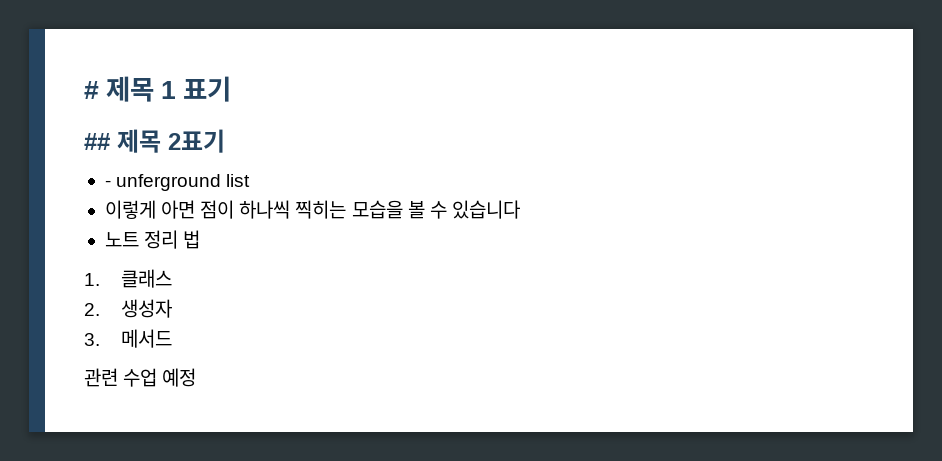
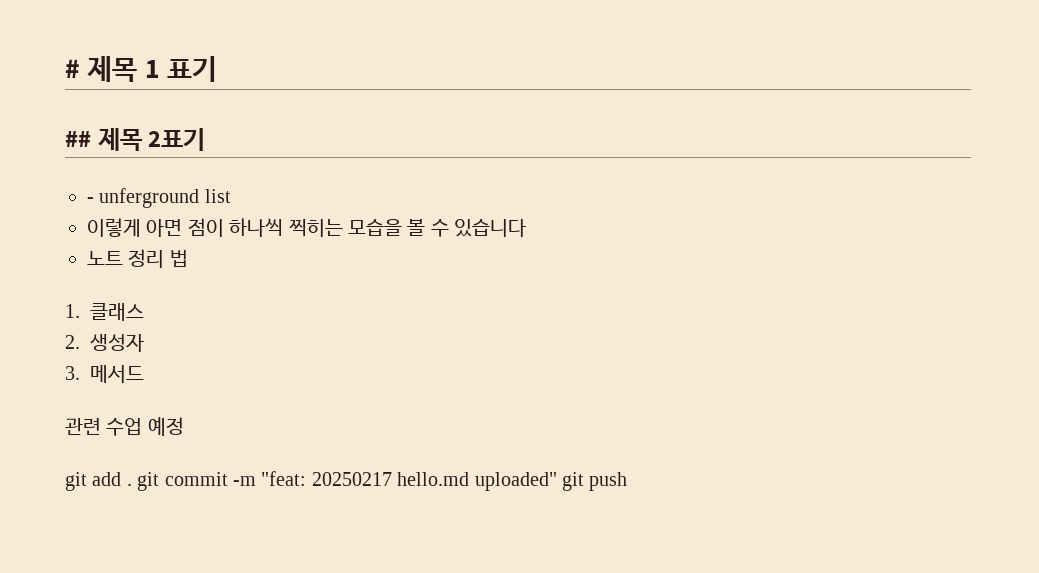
+ git add . git commit -m "feat: 20250217 hello.md uploaded" git push

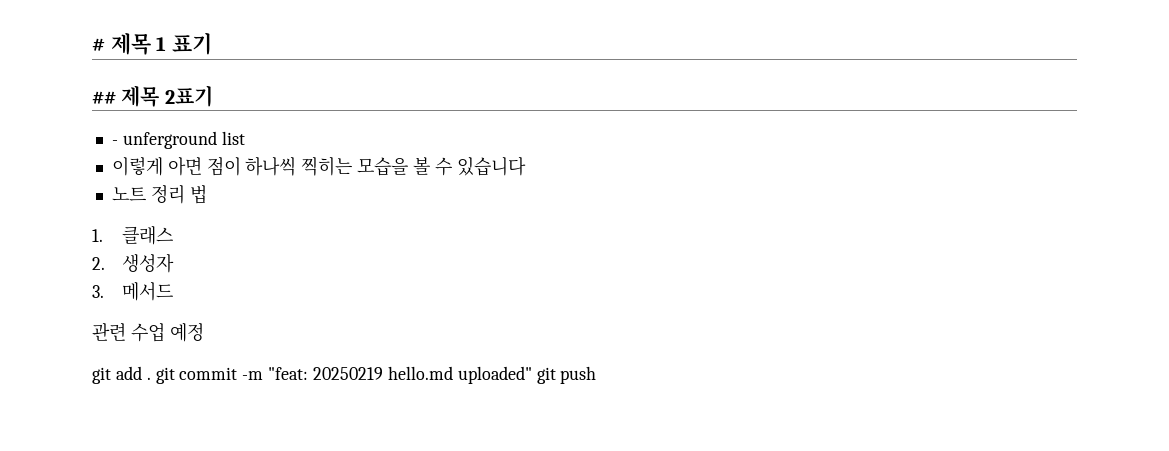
- git add . git commit -m "feat: 20250217 hello.md uploaded" git push
+ git add . git commit -m "feat: 20250219 hello.md uploaded" git push

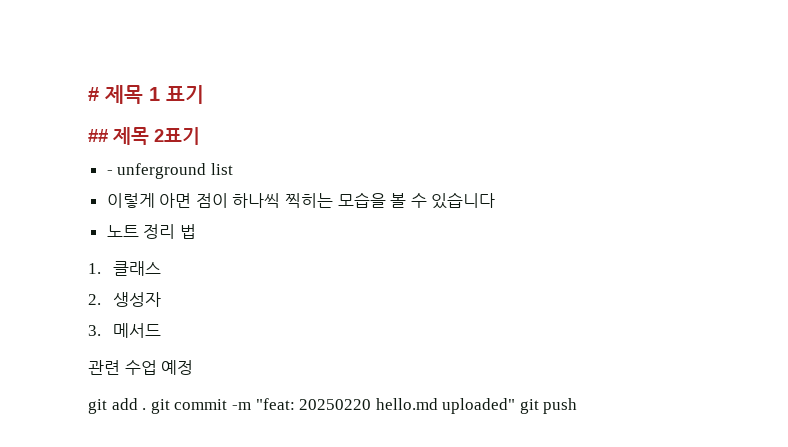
- git add . git commit -m "feat: 20250219 hello.md uploaded" git push
+ git add . git commit -m "feat: 20250220 hello.md uploaded" git push

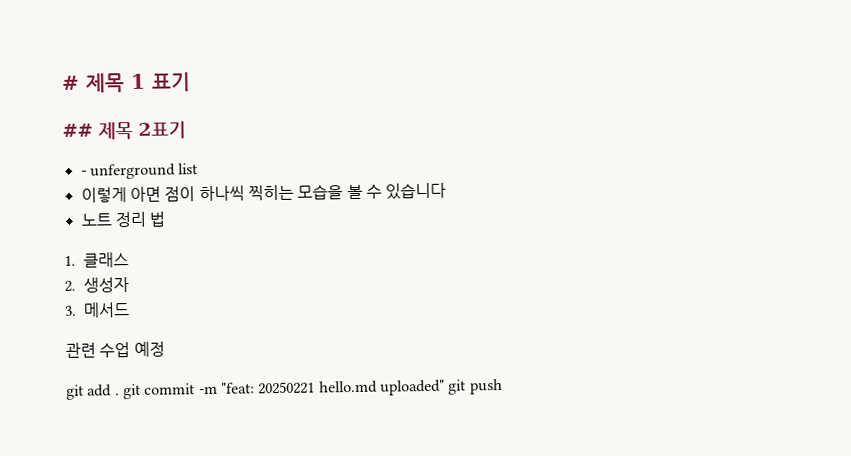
- git add . git commit -m "feat: 20250220 hello.md uploaded" git push
+ git add . git commit -m "feat: 20250221 hello.md uploaded" git push

